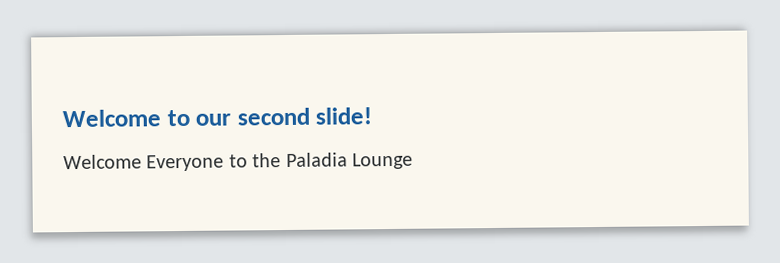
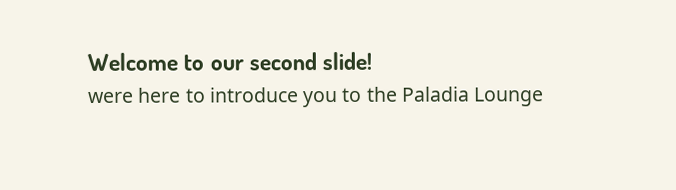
- Welcome Everyone to the Paladia Lounge
+ were here to introduce you to the Paladia Lounge

